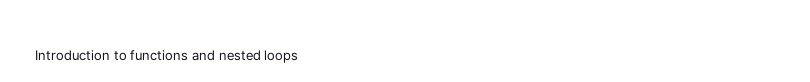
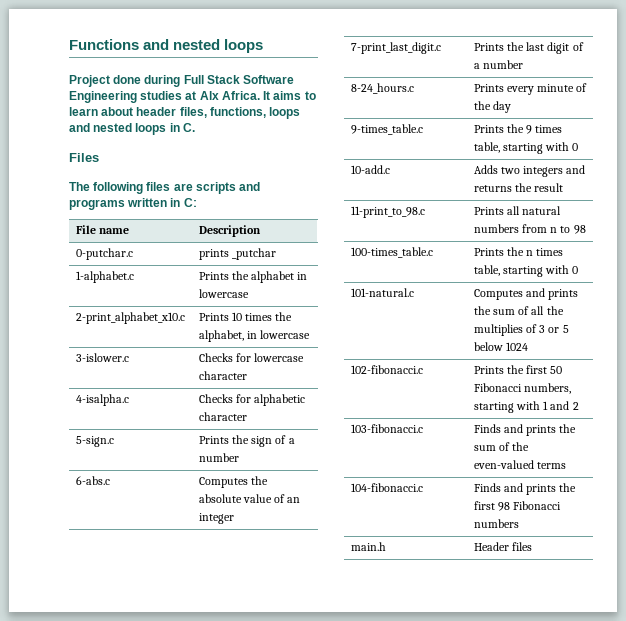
- Introduction to functions and nested loops
+ Functions and nested loops
+ Project done during Full Stack Software Engineering studies at Alx Africa. It aims to learn about header files, functions, loops and nested loops in C.
+ Files
+ The following files are scripts and programs written in C:
+ File name | Description
+ 0-putchar.c | prints _putchar
+ 1-alphabet.c | Prints the alphabet in lowercase
+ 2-print_alphabet_x10.c | Prints 10 times the alphabet, in lowercase
+ 3-islower.c | Checks for lowercase character
+ 4-isalpha.c | Checks for alphabetic character
+ 5-sign.c | Prints the sign of a number
+ 6-abs.c | Computes the absolute value of an integer
+ 7-print_last_digit.c | Prints the last digit of a number
+ 8-24_hours.c | Prints every minute of the day
+ 9-times_table.c | Prints the 9 times table, starting with 0
+ 10-add.c | Adds two integers and returns the result
+ 11-print_to_98.c | Prints all natural numbers from n to 98
+ 100-times_table.c | Prints the n times table, starting with 0
+ 101-natural.c | Computes and prints the sum of all the multiplies of 3 or 5 below 1024
+ 102-fibonacci.c | Prints the first 50 Fibonacci numbers, starting with 1 and 2
+ 103-fibonacci.c | Finds and prints the sum of the even-valued terms
+ 104-fibonacci.c | Finds and prints the first 98 Fibonacci numbers
+ main.h | Header files

